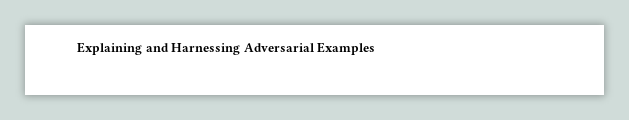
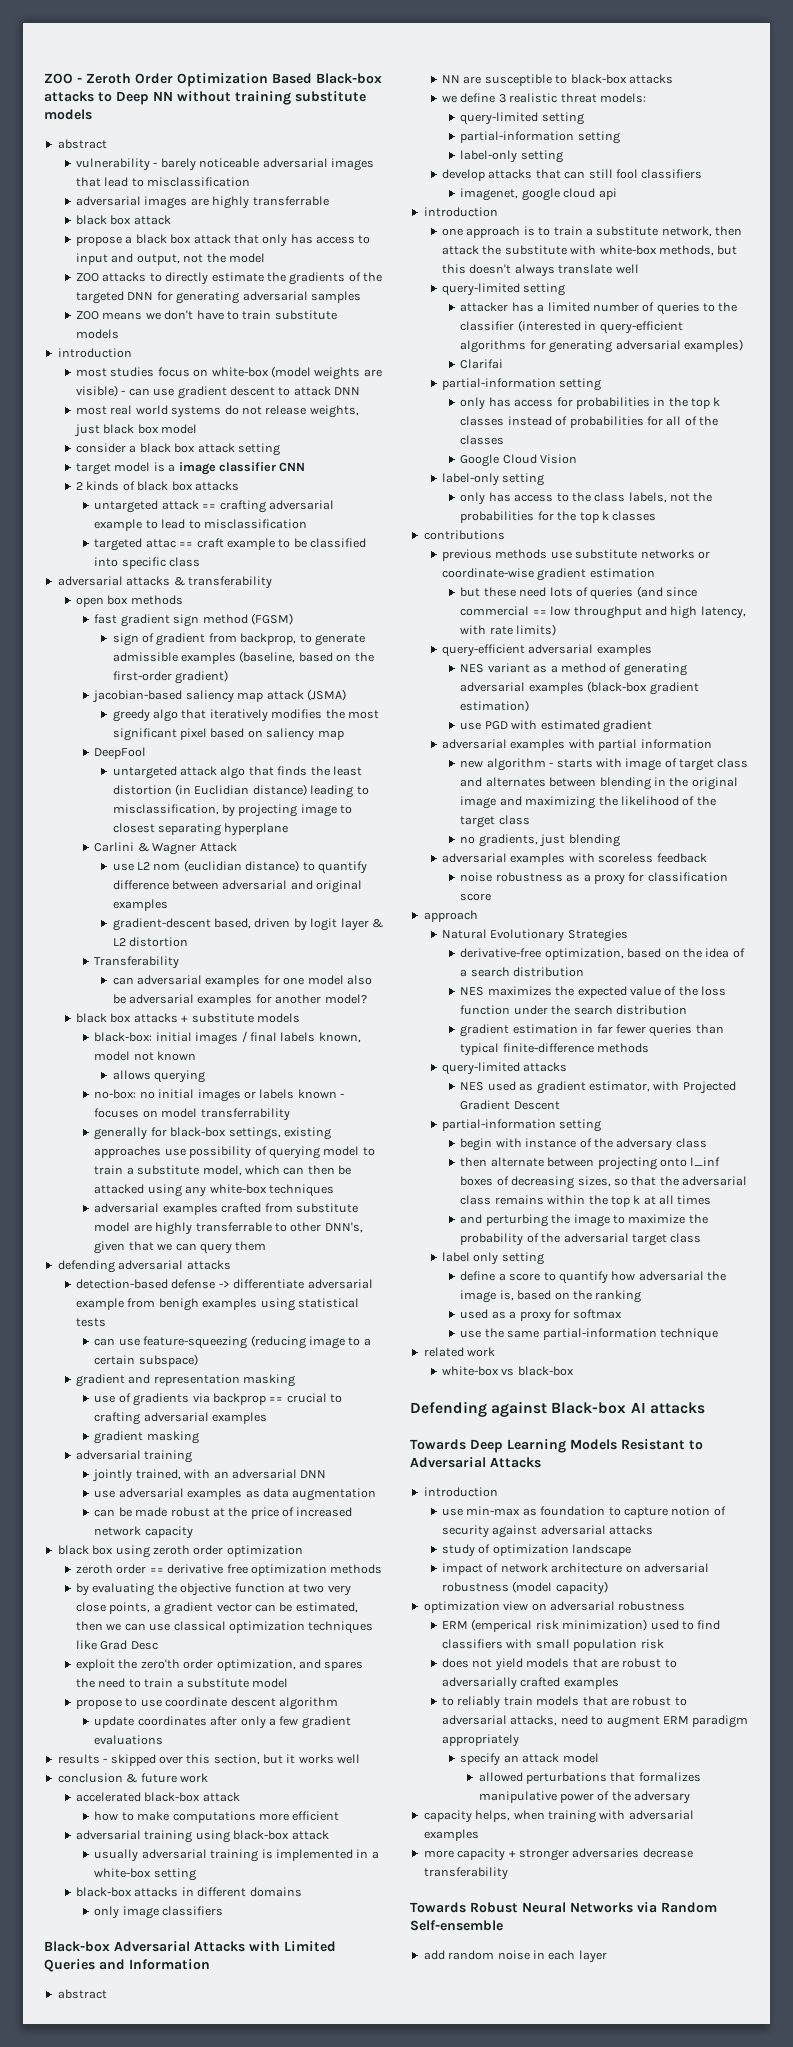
- Explaining and Harnessing Adversarial Examples
+ ZOO - Zeroth Order Optimization Based Black-box attacks to Deep NN without training substitute models
+ abstract
+ vulnerability - barely noticeable adversarial images that lead to misclassification
+ adversarial images are highly transferrable
+ black box attack
+ propose a black box attack that only has access to input and output, not the model
+ ZOO attacks to directly estimate the gradients of the targeted DNN for generating adversarial samples
+ ZOO means we don't have to train substitute models
+ introduction
+ most studies focus on white-box (model weights are visible) - can use gradient descent to attack DNN
+ most real world systems do not release weights, just black box model
+ consider a black box attack setting
+ target model is a image classifier CNN
+ 2 kinds of black box attacks
+ untargeted attack == crafting adversarial example to lead to misclassification
+ targeted attac == craft example to be classified into specific class
+ adversarial attacks & transferability
+ open box methods
+ fast gradient sign method (FGSM)
+ sign of gradient from backprop, to generate admissible examples (baseline, based on the first-order gradient)
+ jacobian-based saliency map attack (JSMA)
+ greedy algo that iteratively modifies the most significant pixel based on saliency map
+ DeepFool
+ untargeted attack algo that finds the least distortion (in Euclidian distance) leading to misclassification, by projecting image to closest separating hyperplane
+ Carlini & Wagner Attack
+ use L2 nom (euclidian distance) to quantify difference between adversarial and original examples
+ gradient-descent based, driven by logit layer & L2 distortion
+ Transferability
+ can adversarial examples for one model also be adversarial examples for another model?
+ black box attacks + substitute models
+ black-box: initial images / final labels known, model not known
+ allows querying
+ no-box: no initial images or labels known - focuses on model transferrability
+ generally for black-box settings, existing approaches use possibility of querying model to train a substitute model, which can then be attacked using any white-box techniques
+ adversarial examples crafted from substitute model are highly transferrable to other DNN's, given that we can query them
+ defending adversarial attacks
+ detection-based defense -> differentiate adversarial example from benigh examples using statistical tests
+ can use feature-squeezing (reducing image to a certain subspace)
+ gradient and representation masking
+ use of gradients via backprop == crucial to crafting adversarial examples
+ gradient masking
+ adversarial training
+ jointly trained, with an adversarial DNN
+ use adversarial examples as data augmentation
+ can be made robust at the price of increased network capacity
+ black box using zeroth order optimization
+ zeroth order == derivative free optimization methods
+ by evaluating the objective function at two very close points, a gradient vector can be estimated, then we can use classical optimization techniques like Grad Desc
+ exploit the zero'th order optimization, and spares the need to train a substitute model
+ propose to use coordinate descent algorithm
+ update coordinates after only a few gradient evaluations
+ results - skipped over this section, but it works well
+ conclusion & future work
+ accelerated black-box attack
+ how to make computations more efficient
+ adversarial training using black-box attack
+ usually adversarial training is implemented in a white-box setting
+ black-box attacks in different domains
+ only image classifiers
+ Black-box Adversarial Attacks with Limited Queries and Information
+ abstract
+ NN are susceptible to black-box attacks
+ we define 3 realistic threat models:
+ query-limited setting
+ partial-information setting
+ label-only setting
+ develop attacks that can still fool classifiers
+ imagenet, google cloud api
+ introduction
+ one approach is to train a substitute network, then attack the substitute with white-box methods, but this doesn't always translate well
+ query-limited setting
+ attacker has a limited number of queries to the classifier (interested in query-efficient algorithms for generating adversarial examples)
+ Clarifai
+ partial-information setting
+ only has access for probabilities in the top k classes instead of probabilities for all of the classes
+ Google Cloud Vision
+ label-only setting
+ only has access to the class labels, not the probabilities for the top k classes
+ contributions
+ previous methods use substitute networks or coordinate-wise gradient estimation
+ but these need lots of queries (and since commercial == low throughput and high latency, with rate limits)
+ query-efficient adversarial examples
+ NES variant as a method of generating adversarial examples (black-box gradient estimation)
+ use PGD with estimated gradient
+ adversarial examples with partial information
+ new algorithm - starts with image of target class and alternates between blending in the original image and maximizing the likelihood of the target class
+ no gradients, just blending
+ adversarial examples with scoreless feedback
+ noise robustness as a proxy for classification score
+ approach
+ Natural Evolutionary Strategies
+ derivative-free optimization, based on the idea of a search distribution
+ NES maximizes the expected value of the loss function under the search distribution
+ gradient estimation in far fewer queries than typical finite-difference methods
+ query-limited attacks
+ NES used as gradient estimator, with Projected Gradient Descent
+ partial-information setting
+ begin with instance of the adversary class
+ then alternate between projecting onto l_inf boxes of decreasing sizes, so that the adversarial class remains within the top k at all times
+ and perturbing the image to maximize the probability of the adversarial target class
+ label only setting
+ define a score to quantify how adversarial the image is, based on the ranking
+ used as a proxy for softmax
+ use the same partial-information technique
+ related work
+ white-box vs black-box
+ Defending against Black-box AI attacks
+ Towards Deep Learning Models Resistant to Adversarial Attacks
+ introduction
+ use min-max as foundation to capture notion of security against adversarial attacks
+ study of optimization landscape
+ impact of network architecture on adversarial robustness (model capacity)
+ optimization view on adversarial robustness
+ ERM (emperical risk minimization) used to find classifiers with small population risk
+ does not yield models that are robust to adversarially crafted examples
+ to reliably train models that are robust to adversarial attacks, need to augment ERM paradigm appropriately
+ specify an attack model
+ allowed perturbations that formalizes manipulative power of the adversary
+ capacity helps, when training with adversarial examples
+ more capacity + stronger adversaries decrease transferability
+ Towards Robust Neural Networks via Random Self-ensemble
+ add random noise in each layer

